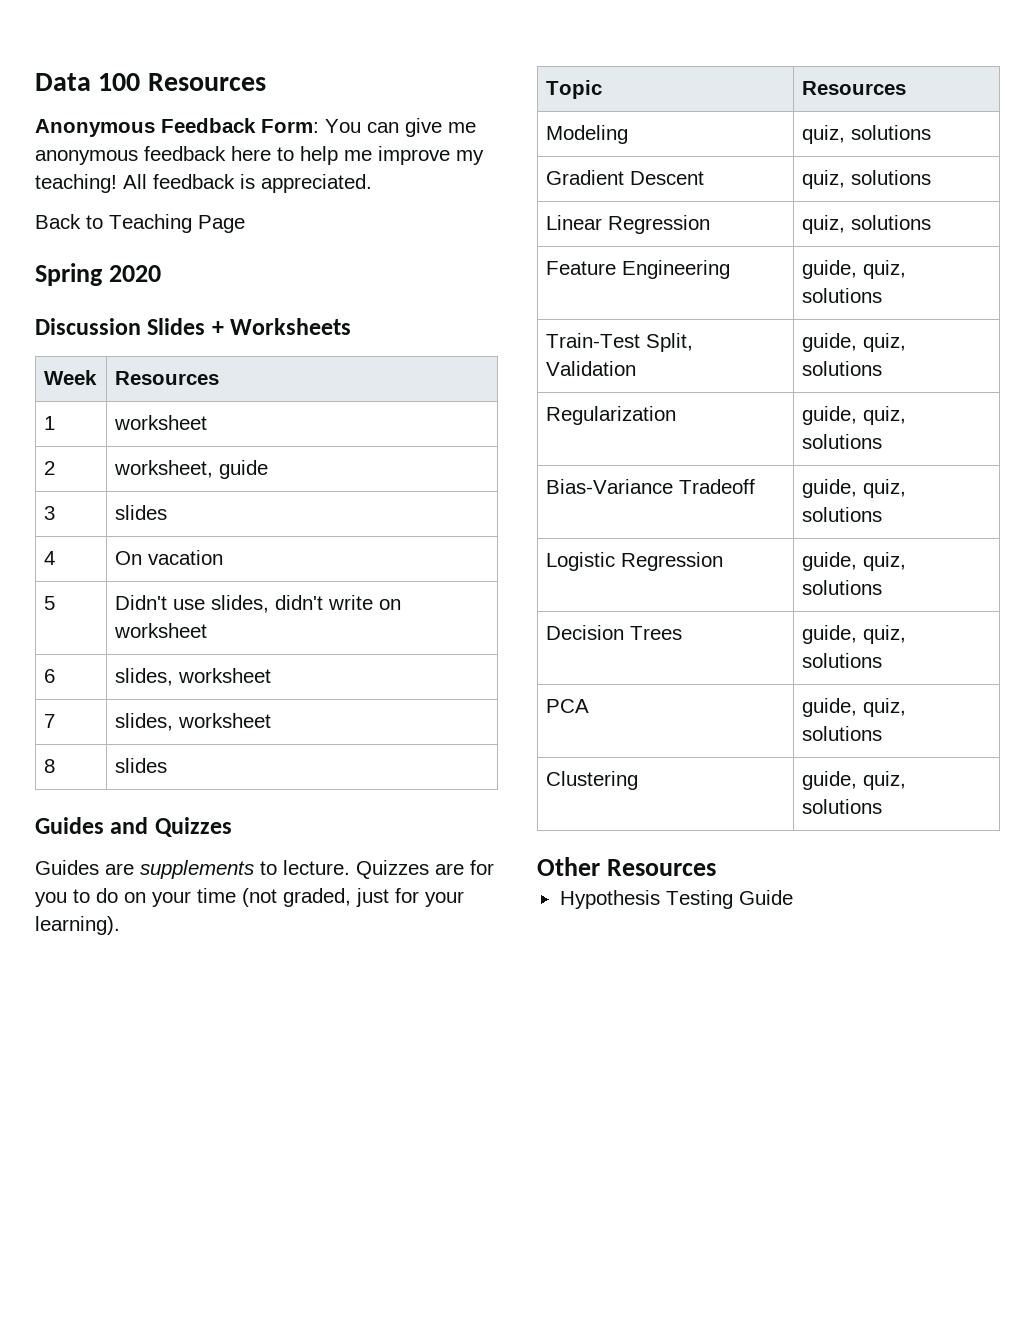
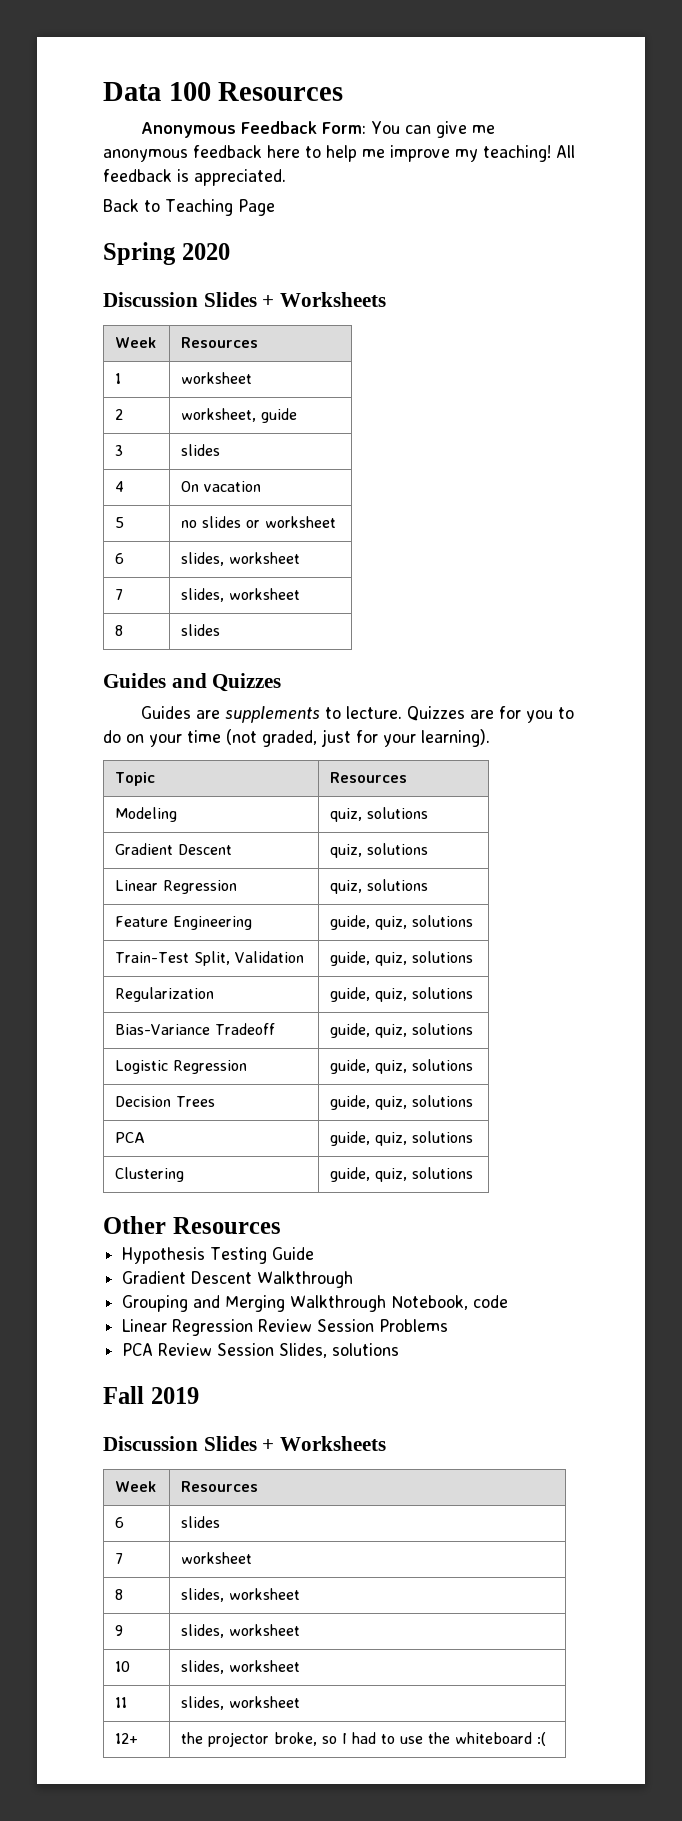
- 5 | Didn't use slides, didn't write on worksheet
+ 5 | no slides or worksheet
+ Gradient Descent Walkthrough
+ Grouping and Merging Walkthrough Notebook, code
+ Linear Regression Review Session Problems
+ PCA Review Session Slides, solutions
+ Fall 2019
+ Discussion Slides + Worksheets
+ Week | Resources
+ 6 | slides
+ 7 | worksheet
+ 8 | slides, worksheet
+ 9 | slides, worksheet
+ 10 | slides, worksheet
+ 11 | slides, worksheet
+ 12+ | the projector broke, so I had to use the whiteboard :(

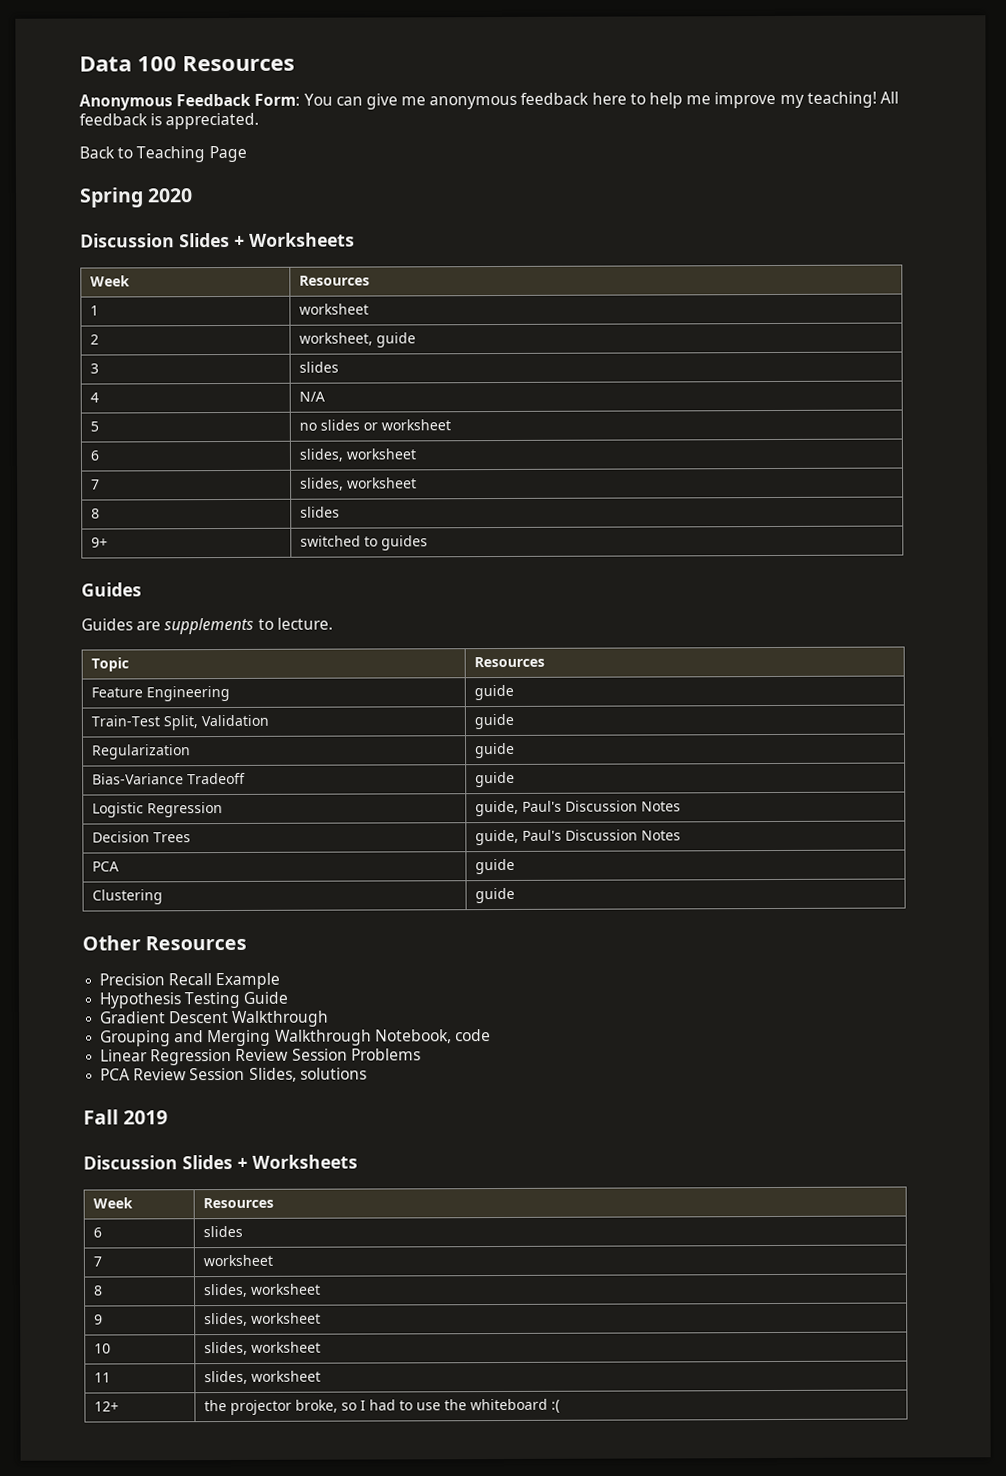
- 4 | On vacation
+ 4 | N/A
- Guides and Quizzes
+ 9+ | switched to guides
+ Guides
- Guides are supplements to lecture. Quizzes are for you to do on your time (not graded, just for your learning).
+ Guides are supplements to lecture.
  Topic | Resources
- Modeling | quiz, solutions
- Gradient Descent | quiz, solutions
- Linear Regression | quiz, solutions
- Feature Engineering | guide, quiz, solutions
+ Feature Engineering | guide
- Train-Test Split, Validation | guide, quiz, solutions
- Regularization | guide, quiz, solutions
+ Train-Test Split, Validation | guide
+ Regularization | guide
- Bias-Variance Tradeoff | guide, quiz, solutions
+ Bias-Variance Tradeoff | guide
- Logistic Regression | guide, quiz, solutions
+ Logistic Regression | guide, Paul's Discussion Notes
- Decision Trees | guide, quiz, solutions
- PCA | guide, quiz, solutions
- Clustering | guide, quiz, solutions
+ Decision Trees | guide, Paul's Discussion Notes
+ PCA | guide
+ Clustering | guide
+ Precision Recall Example

